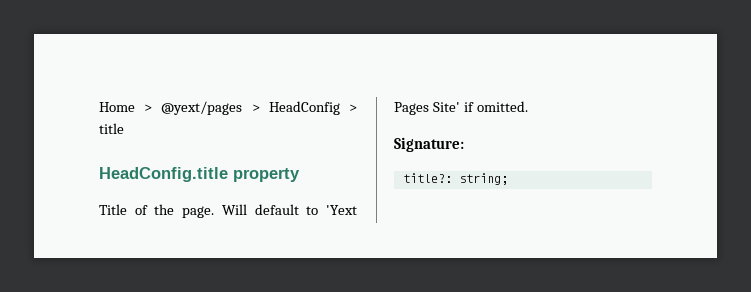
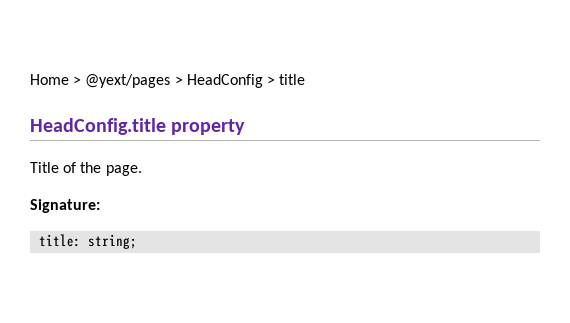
- Will default to 'Yext Pages Site' if omitted.
- title?: string;
+ title: string;

